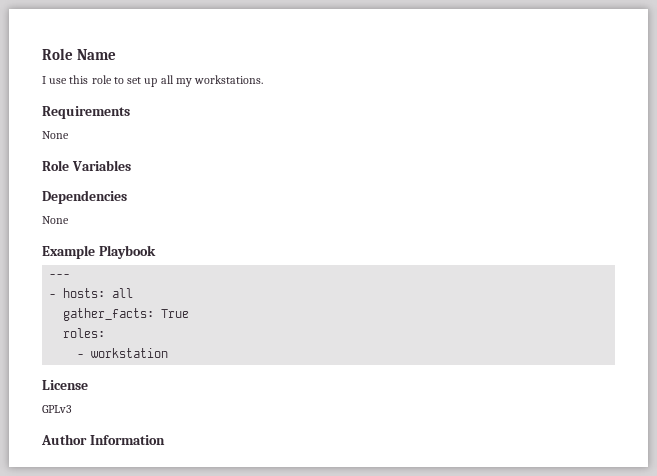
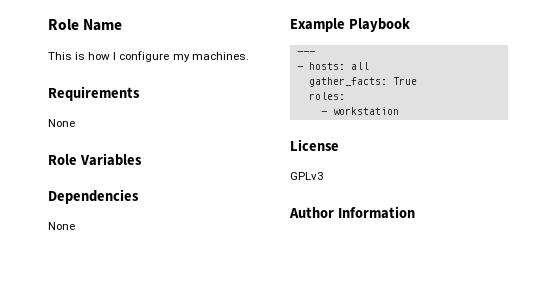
- I use this role to set up all my workstations.
+ This is how I configure my machines.

